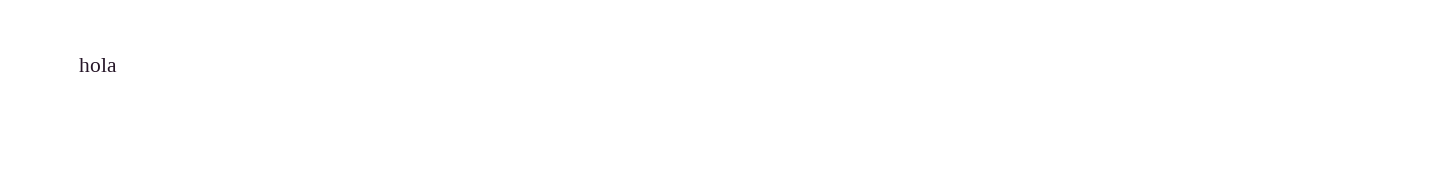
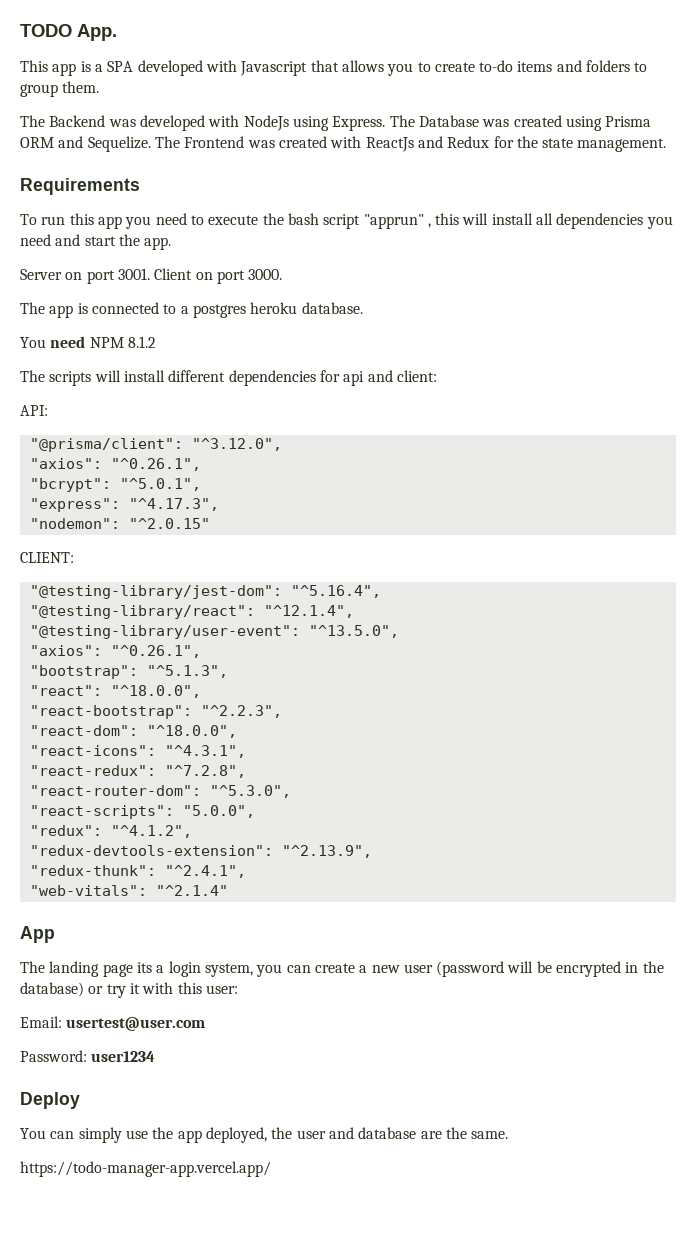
- hola
+ TODO App.
+ This app is a SPA developed with Javascript that allows you to create to-do items and folders to group them.
+ The Backend was developed with NodeJs using Express. The Database was created using Prisma ORM and Sequelize. The Frontend was created with ReactJs and Redux for the state management.
+ Requirements
+ To run this app you need to execute the bash script "apprun" , this will install all dependencies you need and start the app.
+ Server on port 3001. Client on port 3000.
+ The app is connected to a postgres heroku database.
+ You need NPM 8.1.2
+ The scripts will install different dependencies for api and client:
+ API:
+ "@prisma/client": "^3.12.0",
+ "axios": "^0.26.1",
+ "bcrypt": "^5.0.1",
+ "express": "^4.17.3",
+ "nodemon": "^2.0.15"
+ CLIENT:
+ "@testing-library/jest-dom": "^5.16.4",
+ "@testing-library/react": "^12.1.4",
+ "@testing-library/user-event": "^13.5.0",
+ "axios": "^0.26.1",
+ "bootstrap": "^5.1.3",
+ "react": "^18.0.0",
+ "react-bootstrap": "^2.2.3",
+ "react-dom": "^18.0.0",
+ "react-icons": "^4.3.1",
+ "react-redux": "^7.2.8",
+ "react-router-dom": "^5.3.0",
+ "react-scripts": "5.0.0",
+ "redux": "^4.1.2",
+ "redux-devtools-extension": "^2.13.9",
+ "redux-thunk": "^2.4.1",
+ "web-vitals": "^2.1.4"
+ App
+ The landing page its a login system, you can create a new user (password will be encrypted in the database) or try it with this user:
+ Email: usertest@user.com
+ Password: user1234
+ Deploy
+ You can simply use the app deployed, the user and database are the same.
+ https://todo-manager-app.vercel.app/

